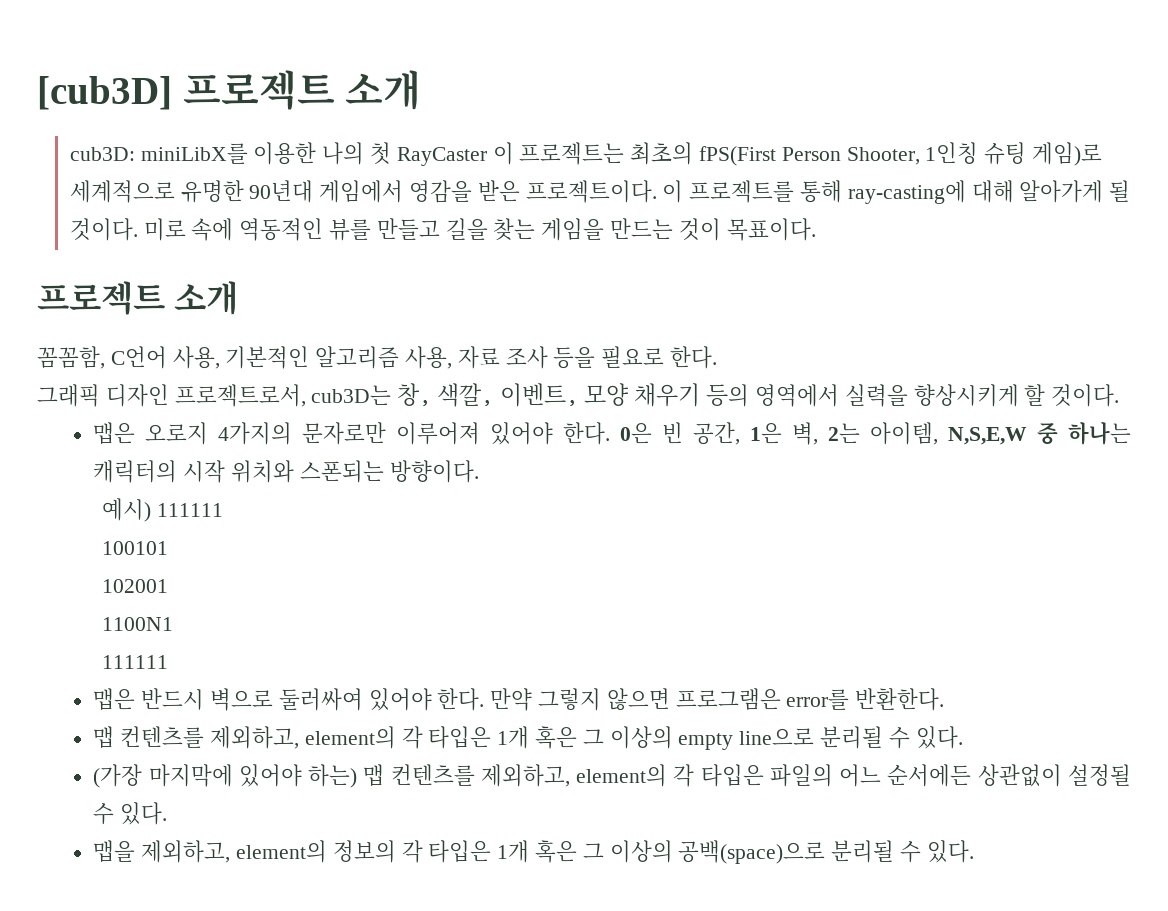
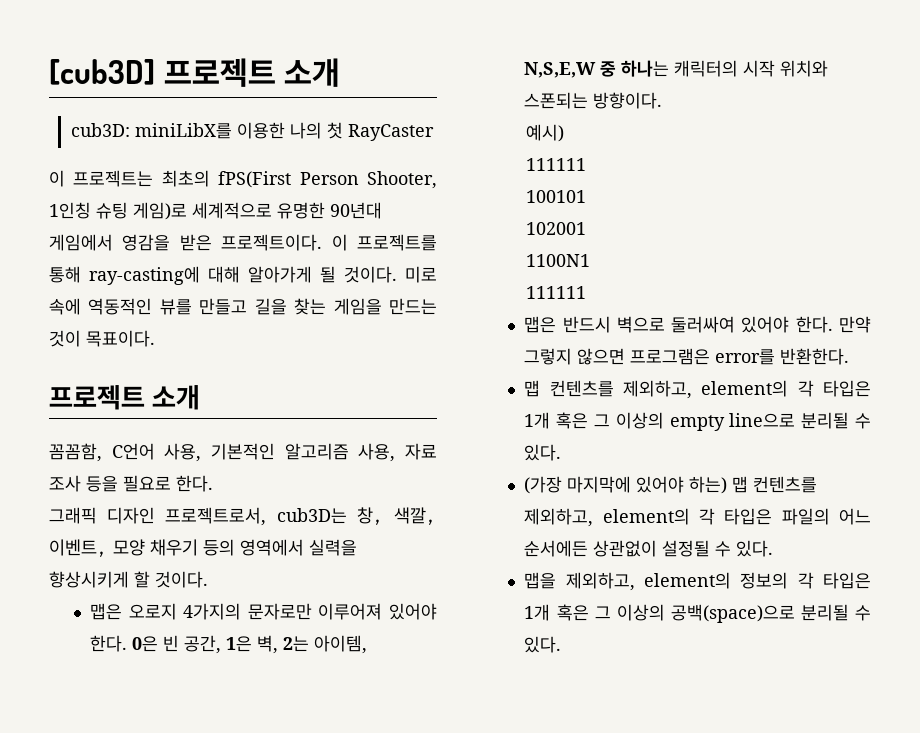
- cub3D: miniLibX를 이용한 나의 첫 RayCaster 이 프로젝트는 최초의 fPS(First Person Shooter, 1인칭 슈팅 게임)로 세계적으로 유명한 90년대 게임에서 영감을 받은 프로젝트이다.
+ cub3D: miniLibX를 이용한 나의 첫 RayCaster
+ 이 프로젝트는 최초의 fPS(First Person Shooter, 1인칭 슈팅 게임)로 세계적으로 유명한 90년대 게임에서 영감을 받은 프로젝트이다.
- 예시) 111111
+ 예시)
+ 111111

